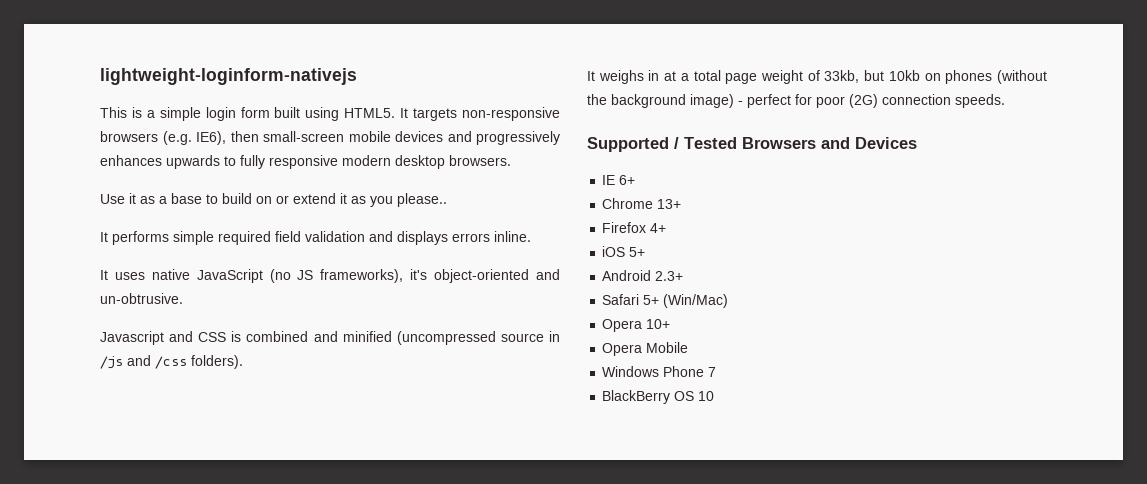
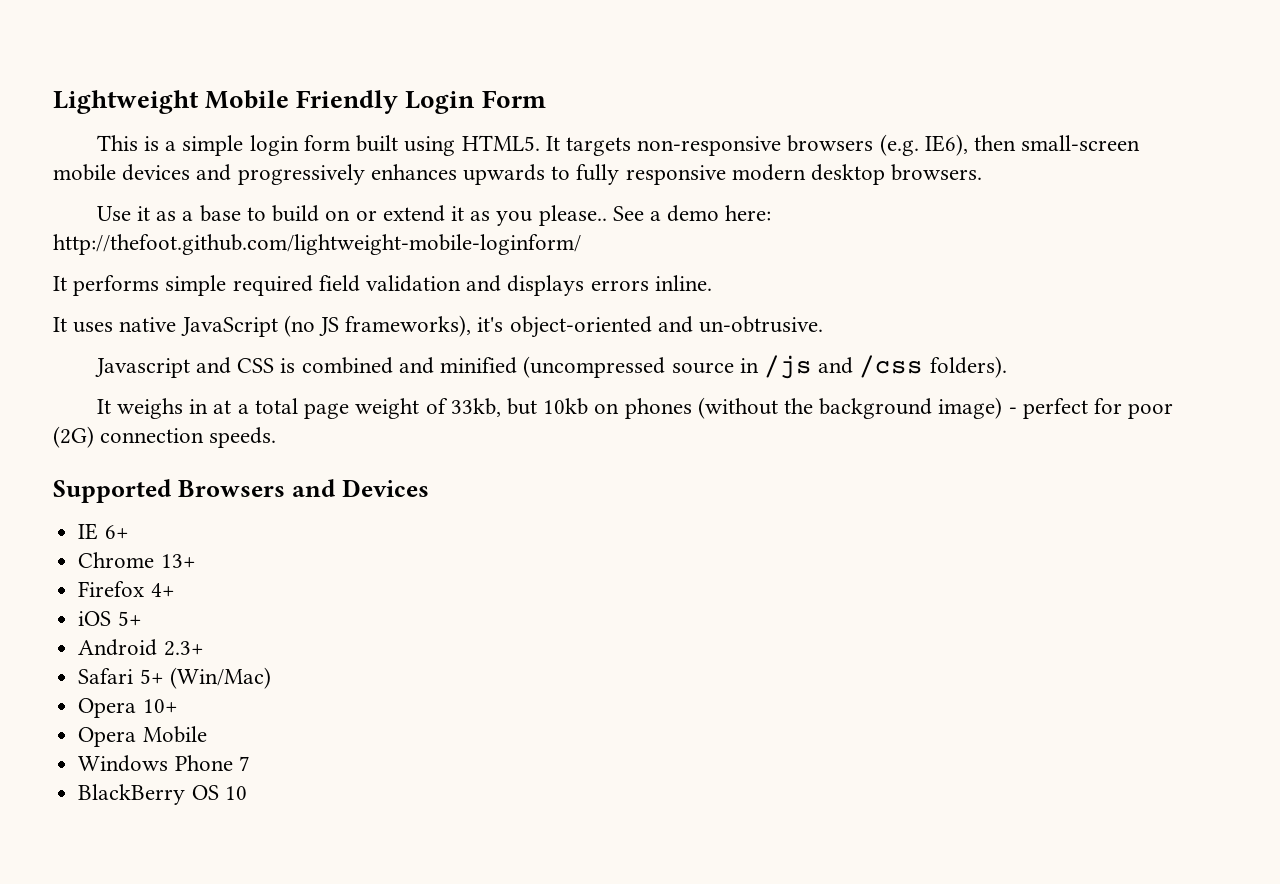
- lightweight-loginform-nativejs
+ Lightweight Mobile Friendly Login Form
+ See a demo here: http://thefoot.github.com/lightweight-mobile-loginform/
- Supported / Tested Browsers and Devices
+ Supported Browsers and Devices

